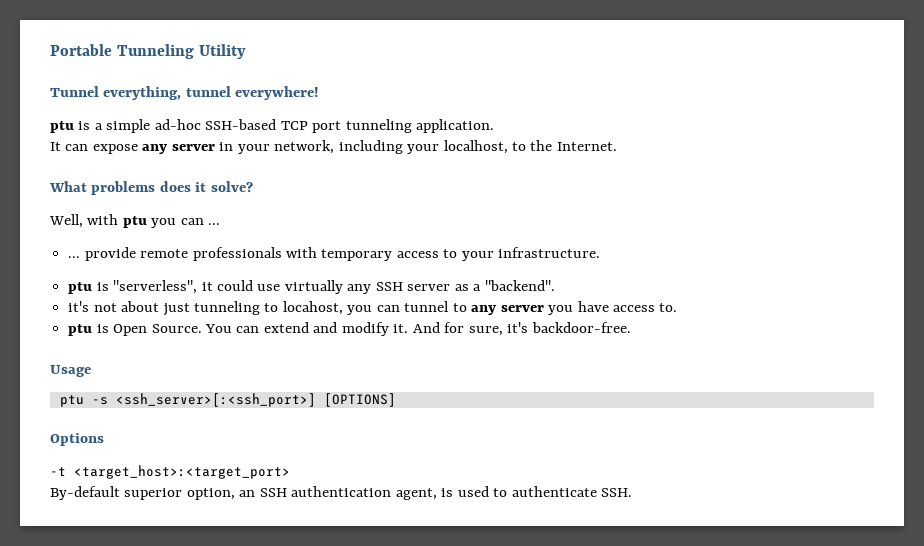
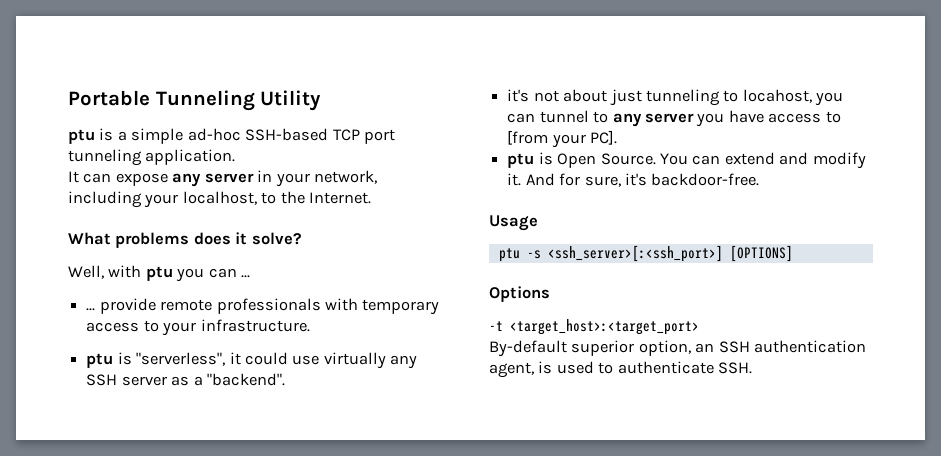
- Tunnel everything, tunnel everywhere!
- it's not about just tunneling to locahost, you can tunnel to any server you have access to.
+ it's not about just tunneling to locahost, you can tunnel to any server you have access to [from your PC].

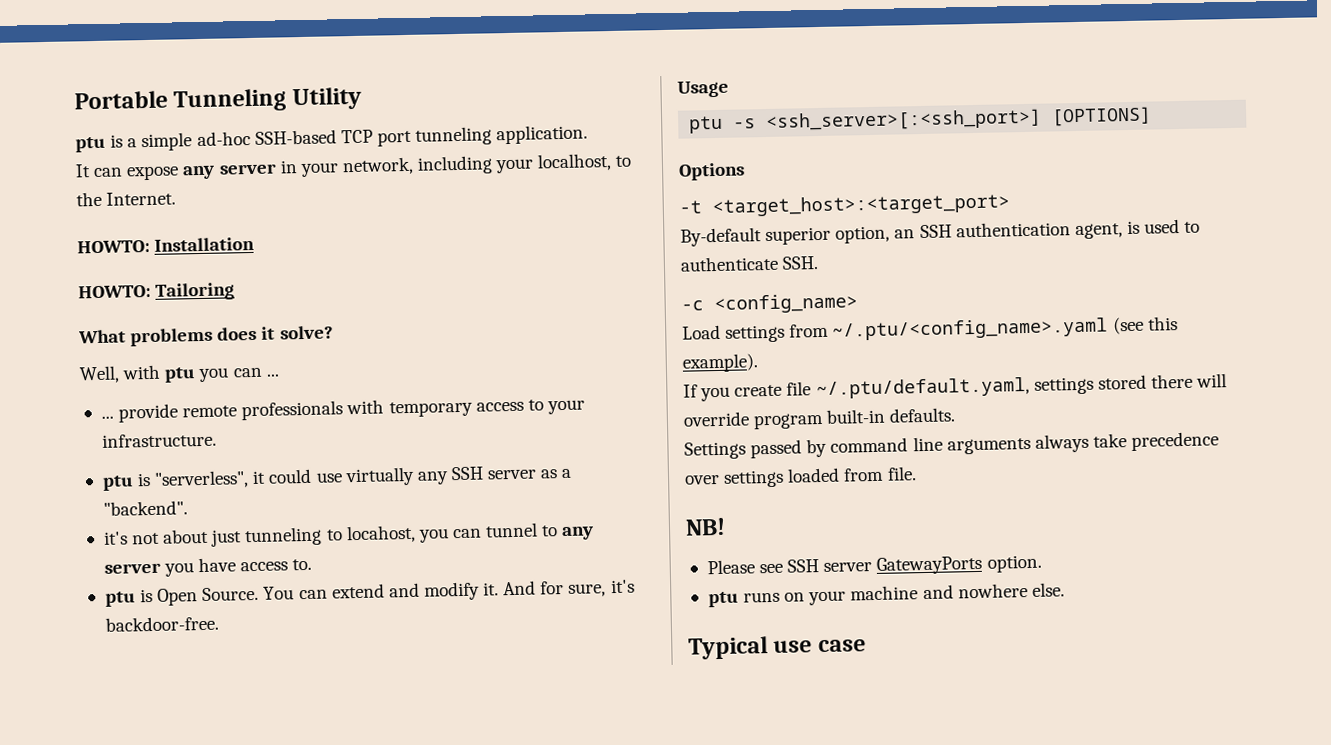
+ HOWTO: Installation
+ HOWTO: Tailoring
- it's not about just tunneling to locahost, you can tunnel to any server you have access to [from your PC].
+ it's not about just tunneling to locahost, you can tunnel to any server you have access to.
+ -c <config_name>
+ Load settings from ~/.ptu/<config_name>.yaml (see this example).
+ If you create file ~/.ptu/default.yaml, settings stored there will override program built-in defaults.
+ Settings passed by command line arguments always take precedence over settings loaded from file.
+ NB!
+ Please see SSH server GatewayPorts option.
+ ptu runs on your machine and nowhere else.
+ Typical use case

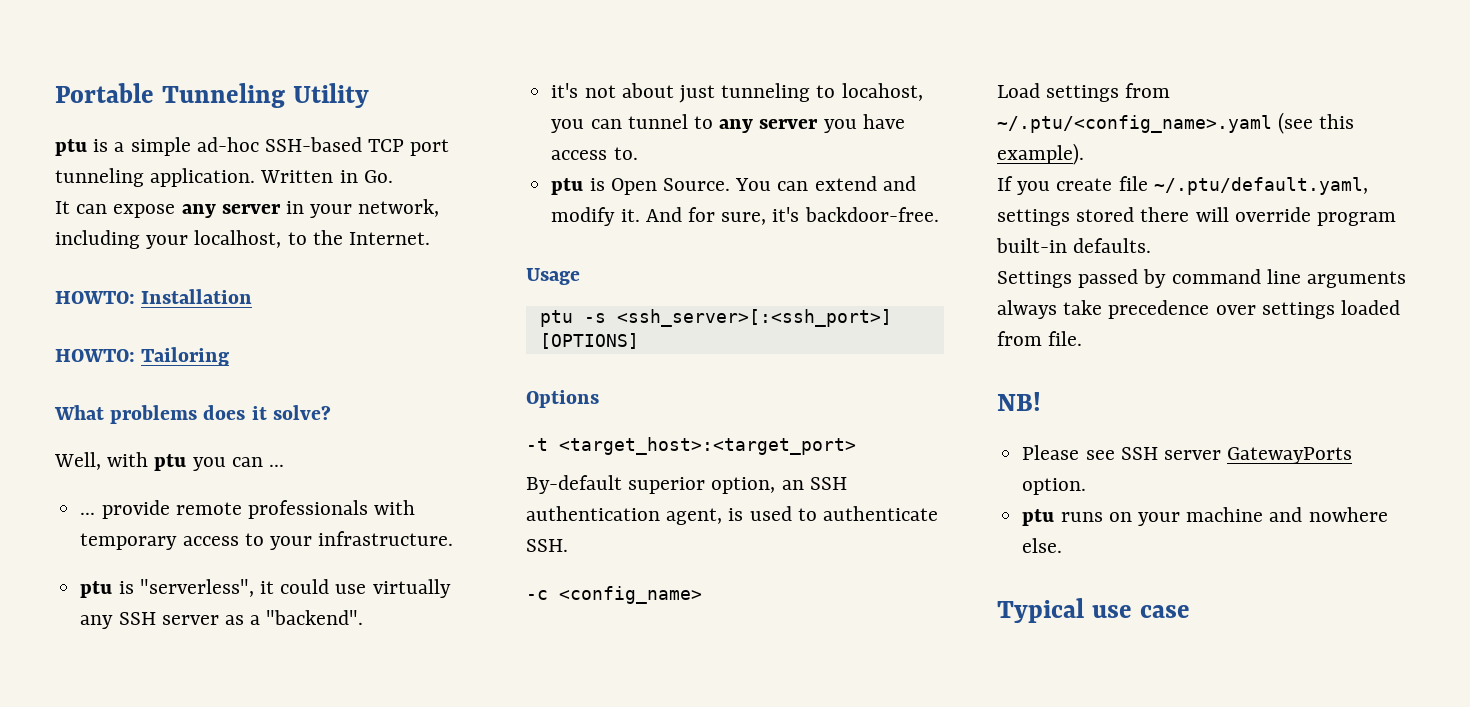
+ Written in Go.

